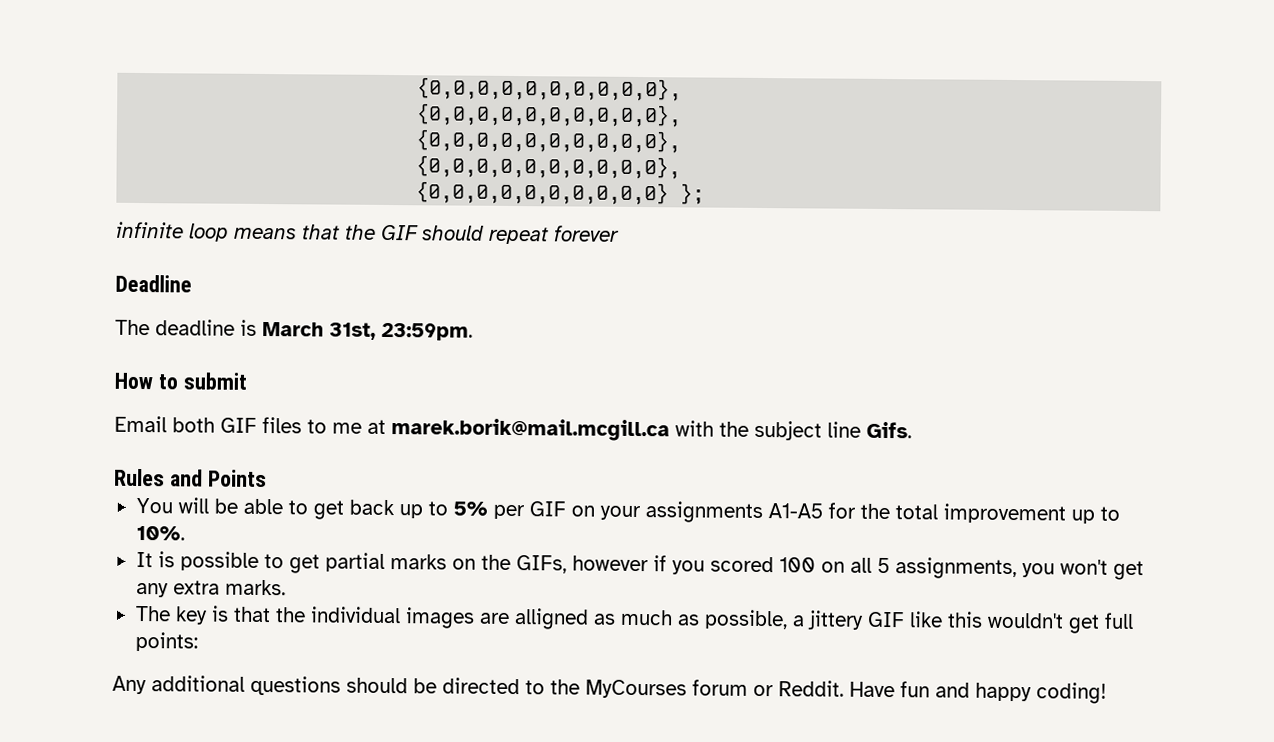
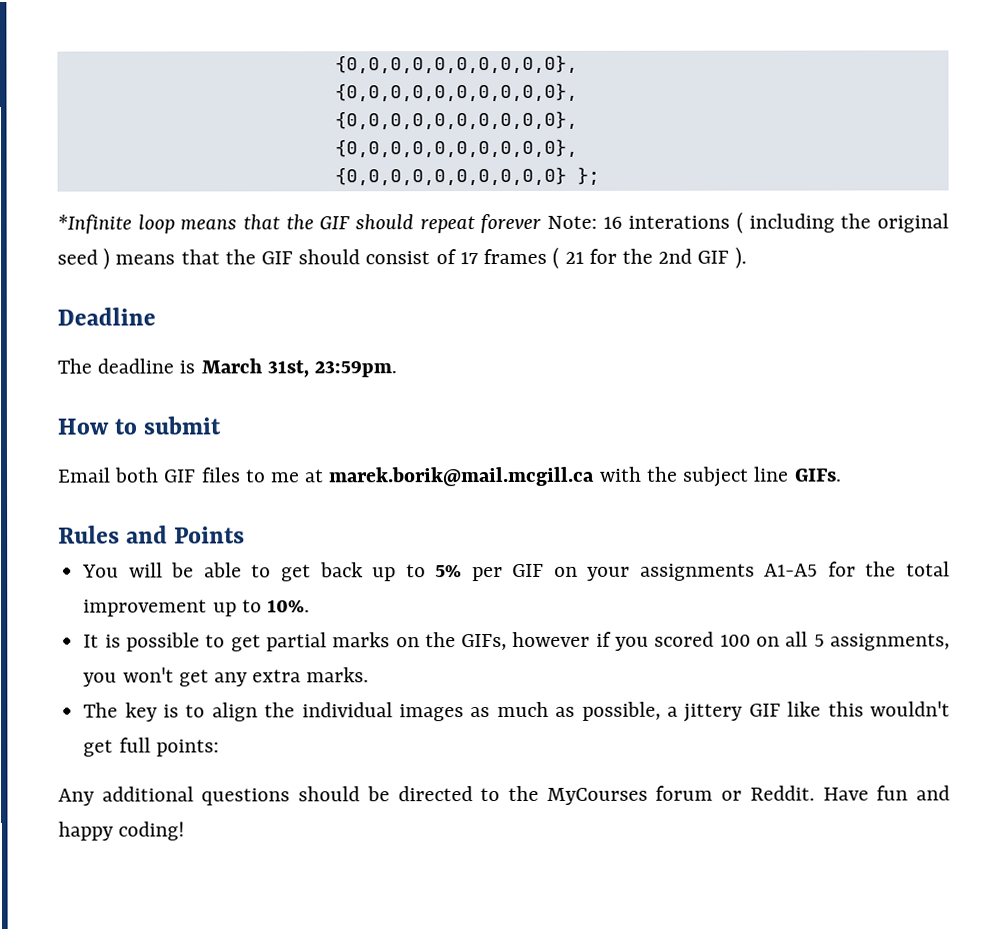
- infinite loop means that the GIF should repeat forever
+ *Infinite loop means that the GIF should repeat forever Note: 16 interations ( including the original seed ) means that the GIF should consist of 17 frames ( 21 for the 2nd GIF ).
- Email both GIF files to me at marek.borik@mail.mcgill.ca with the subject line Gifs.
+ Email both GIF files to me at marek.borik@mail.mcgill.ca with the subject line GIFs.
- The key is that the individual images are alligned as much as possible, a jittery GIF like this wouldn't get full points:
+ The key is to align the individual images as much as possible, a jittery GIF like this wouldn't get full points:

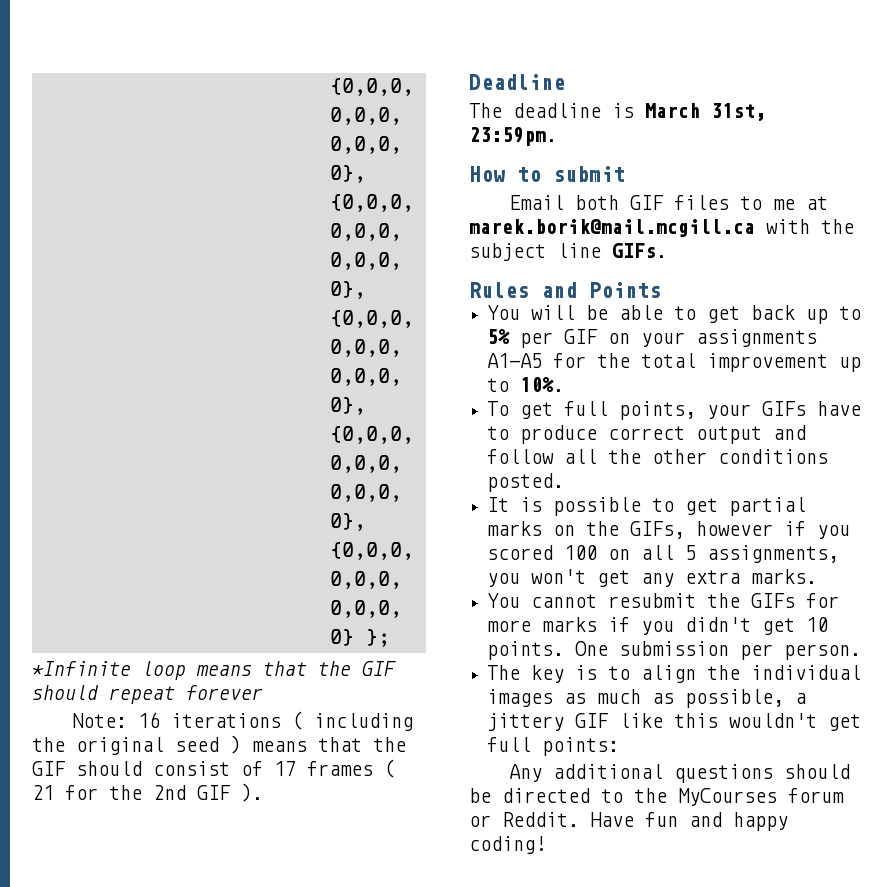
- *Infinite loop means that the GIF should repeat forever Note: 16 interations ( including the original seed ) means that the GIF should consist of 17 frames ( 21 for the 2nd GIF ).
+ *Infinite loop means that the GIF should repeat forever
+ Note: 16 iterations ( including the original seed ) means that the GIF should consist of 17 frames ( 21 for the 2nd GIF ).
+ To get full points, your GIFs have to produce correct output and follow all the other conditions posted.
+ You cannot resubmit the GIFs for more marks if you didn't get 10 points. One submission per person.

